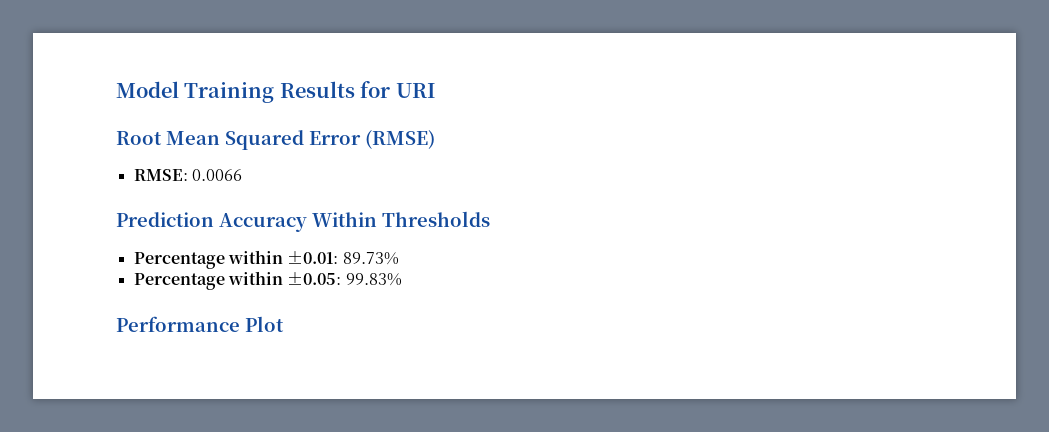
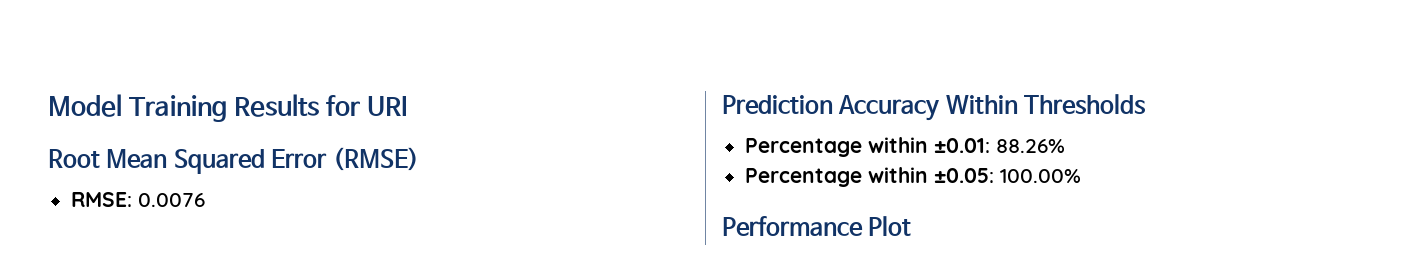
- RMSE: 0.0066
+ RMSE: 0.0076
- Percentage within ±0.01: 89.73%
+ Percentage within ±0.01: 88.26%
- Percentage within ±0.05: 99.83%
+ Percentage within ±0.05: 100.00%

